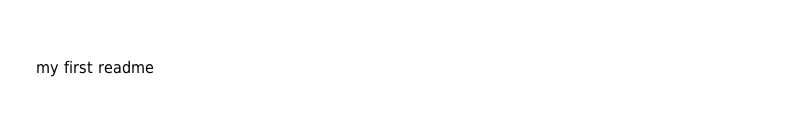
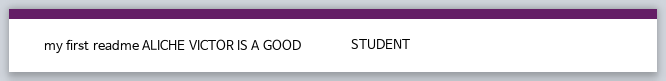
- my first readme
+ my first readme ALICHE VICTOR IS A GOOD STUDENT

